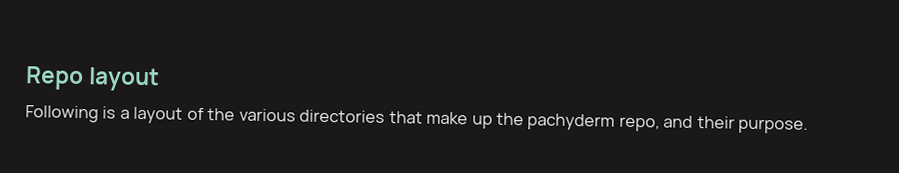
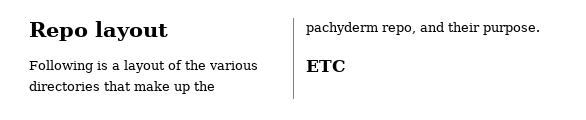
+ ETC

